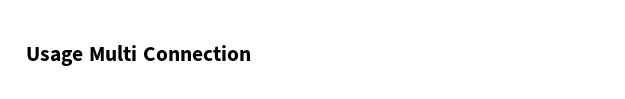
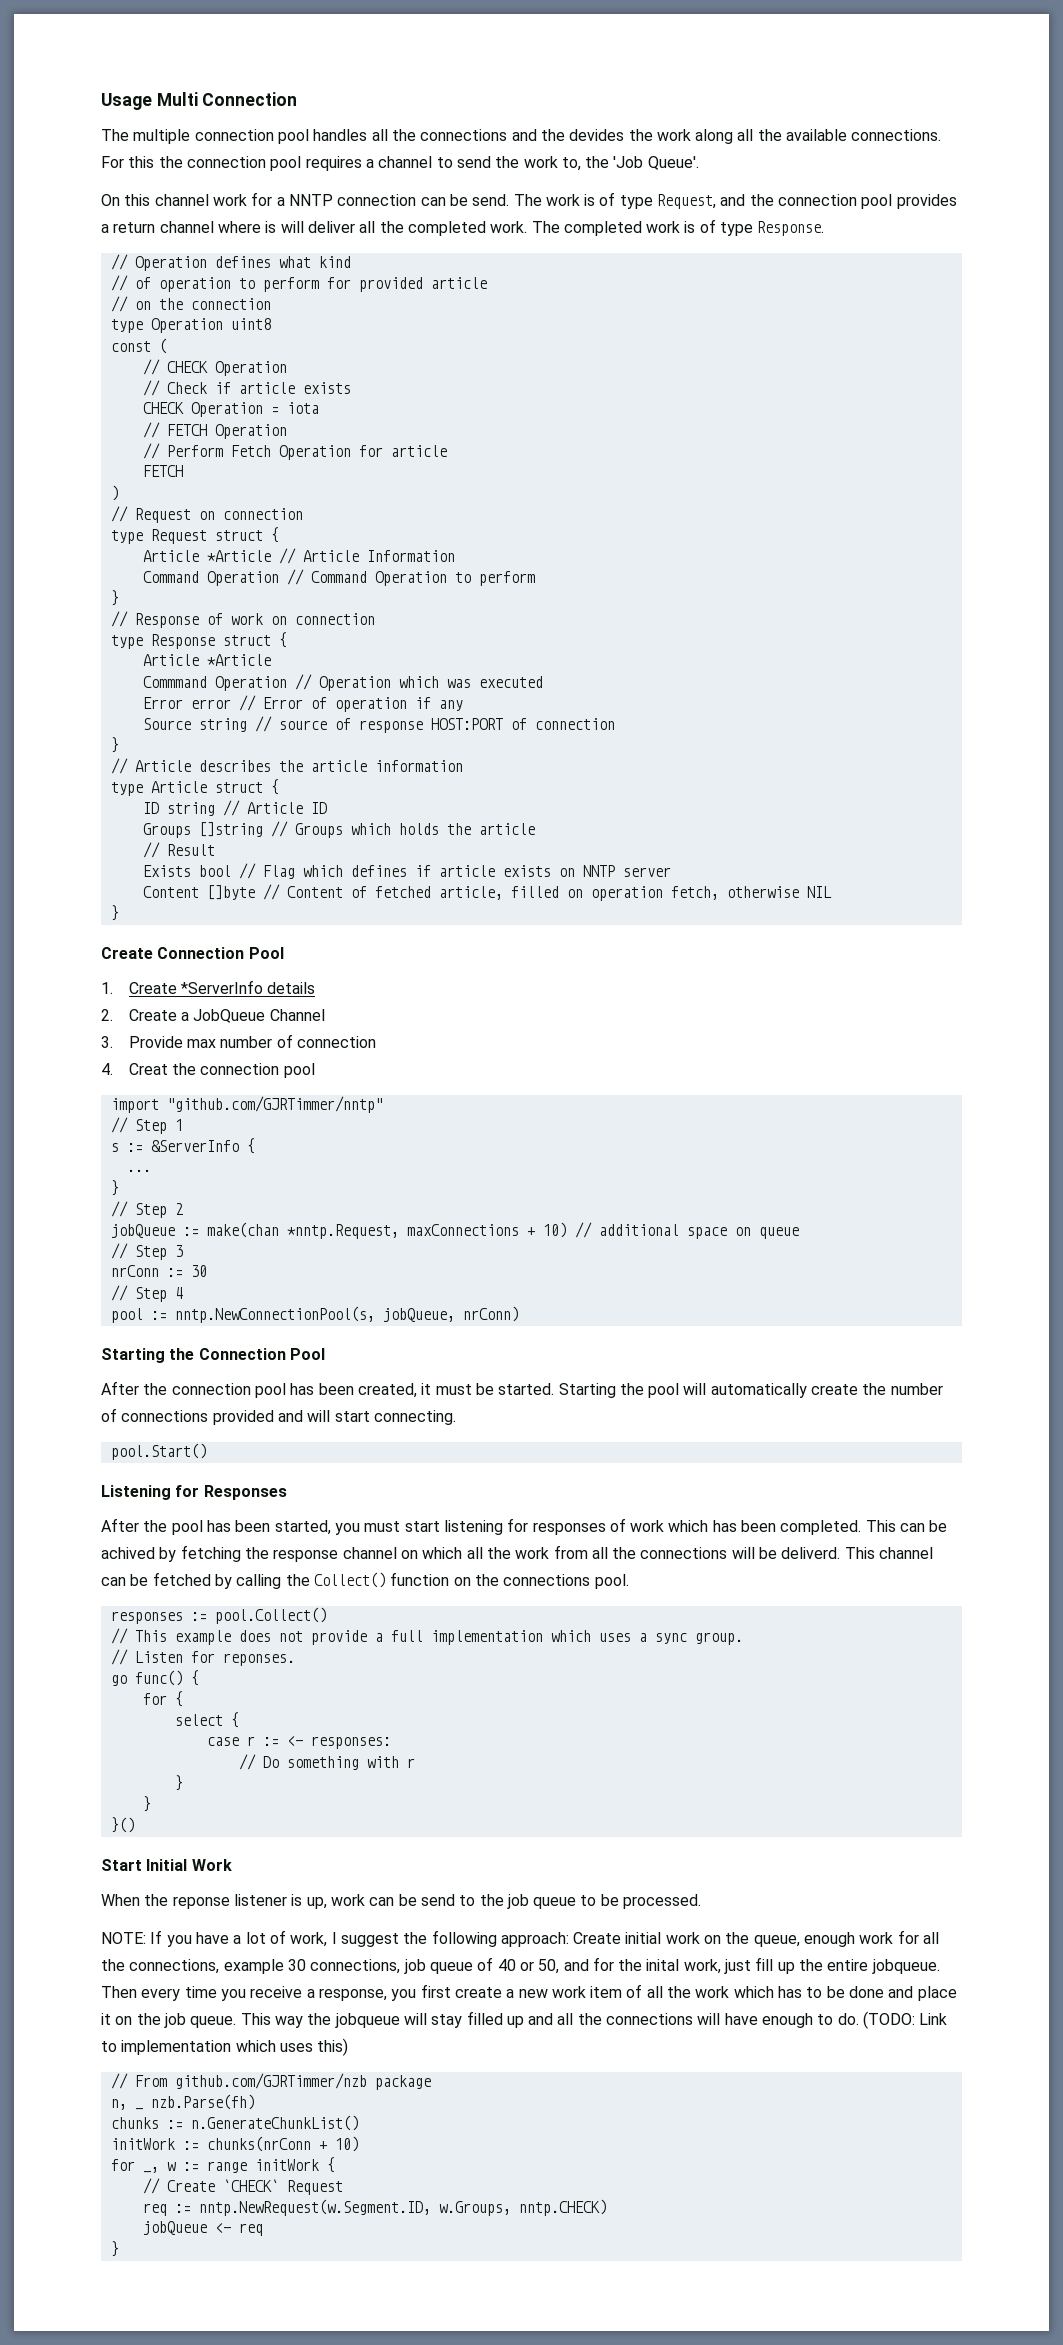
+ The multiple connection pool handles all the connections and the devides the work along all the available connections. For this the connection pool requires a channel to send the work to, the 'Job Queue'.
+ On this channel work for a NNTP connection can be send. The work is of type Request, and the connection pool provides a return channel where is will deliver all the completed work. The completed work is of type Response.
+ // Operation defines what kind
+ // of operation to perform for provided article
+ // on the connection
+ type Operation uint8
+ const (
+ // CHECK Operation
+ // Check if article exists
+ CHECK Operation = iota
+ // FETCH Operation
+ // Perform Fetch Operation for article
+ FETCH
+ )
+ // Request on connection
+ type Request struct {
+ Article *Article // Article Information
+ Command Operation // Command Operation to perform
+ }
+ // Response of work on connection
+ type Response struct {
+ Article *Article
+ Commmand Operation // Operation which was executed
+ Error error // Error of operation if any
+ Source string // source of response HOST:PORT of connection
+ }
+ // Article describes the article information
+ type Article struct {
+ ID string // Article ID
+ Groups []string // Groups which holds the article
+ // Result
+ Exists bool // Flag which defines if article exists on NNTP server
+ Content []byte // Content of fetched article, filled on operation fetch, otherwise NIL
+ }
+ Create Connection Pool
+ 1. Create *ServerInfo details
+ 2. Create a JobQueue Channel
+ 3. Provide max number of connection
+ 4. Creat the connection pool
+ import "github.com/GJRTimmer/nntp"
+ // Step 1
+ s := &ServerInfo {
+ ...
+ }
+ // Step 2
+ jobQueue := make(chan *nntp.Request, maxConnections + 10) // additional space on queue
+ // Step 3
+ nrConn := 30
+ // Step 4
+ pool := nntp.NewConnectionPool(s, jobQueue, nrConn)
+ Starting the Connection Pool
+ After the connection pool has been created, it must be started. Starting the pool will automatically create the number of connections provided and will start connecting.
+ pool.Start()
+ Listening for Responses
+ After the pool has been started, you must start listening for responses of work which has been completed. This can be achived by fetching the response channel on which all the work from all the connections will be deliverd. This channel can be fetched by calling the Collect() function on the connections pool.
+ responses := pool.Collect()
+ // This example does not provide a full implementation which uses a sync group.
+ // Listen for reponses.
+ go func() {
+ for {
+ select {
+ case r := <- responses:
+ // Do something with r
+ }
+ }
+ }()
+ Start Initial Work
+ When the reponse listener is up, work can be send to the job queue to be processed.
+ NOTE: If you have a lot of work, I suggest the following approach: Create initial work on the queue, enough work for all the connections, example 30 connections, job queue of 40 or 50, and for the inital work, just fill up the entire jobqueue. Then every time you receive a response, you first create a new work item of all the work which has to be done and place it on the job queue. This way the jobqueue will stay filled up and all the connections will have enough to do. (TODO: Link to implementation which uses this)
+ // From github.com/GJRTimmer/nzb package
+ n, _ nzb.Parse(fh)
+ chunks := n.GenerateChunkList()
+ initWork := chunks(nrConn + 10)
+ for _, w := range initWork {
+ // Create `CHECK` Request
+ req := nntp.NewRequest(w.Segment.ID, w.Groups, nntp.CHECK)
+ jobQueue <- req
+ }

